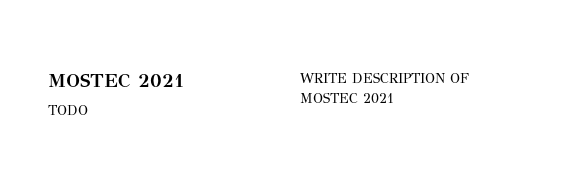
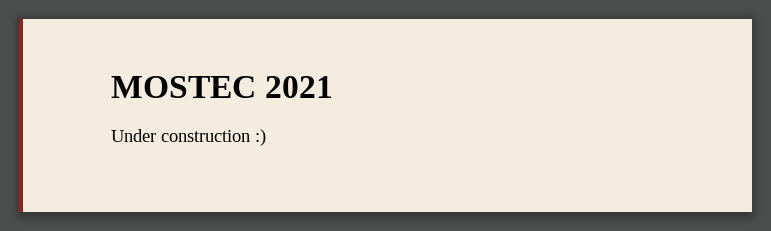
- TODO
- WRITE DESCRIPTION OF MOSTEC 2021
+ Under construction :)

